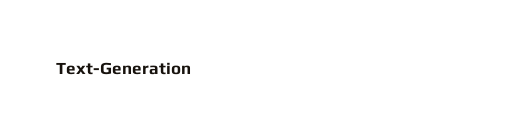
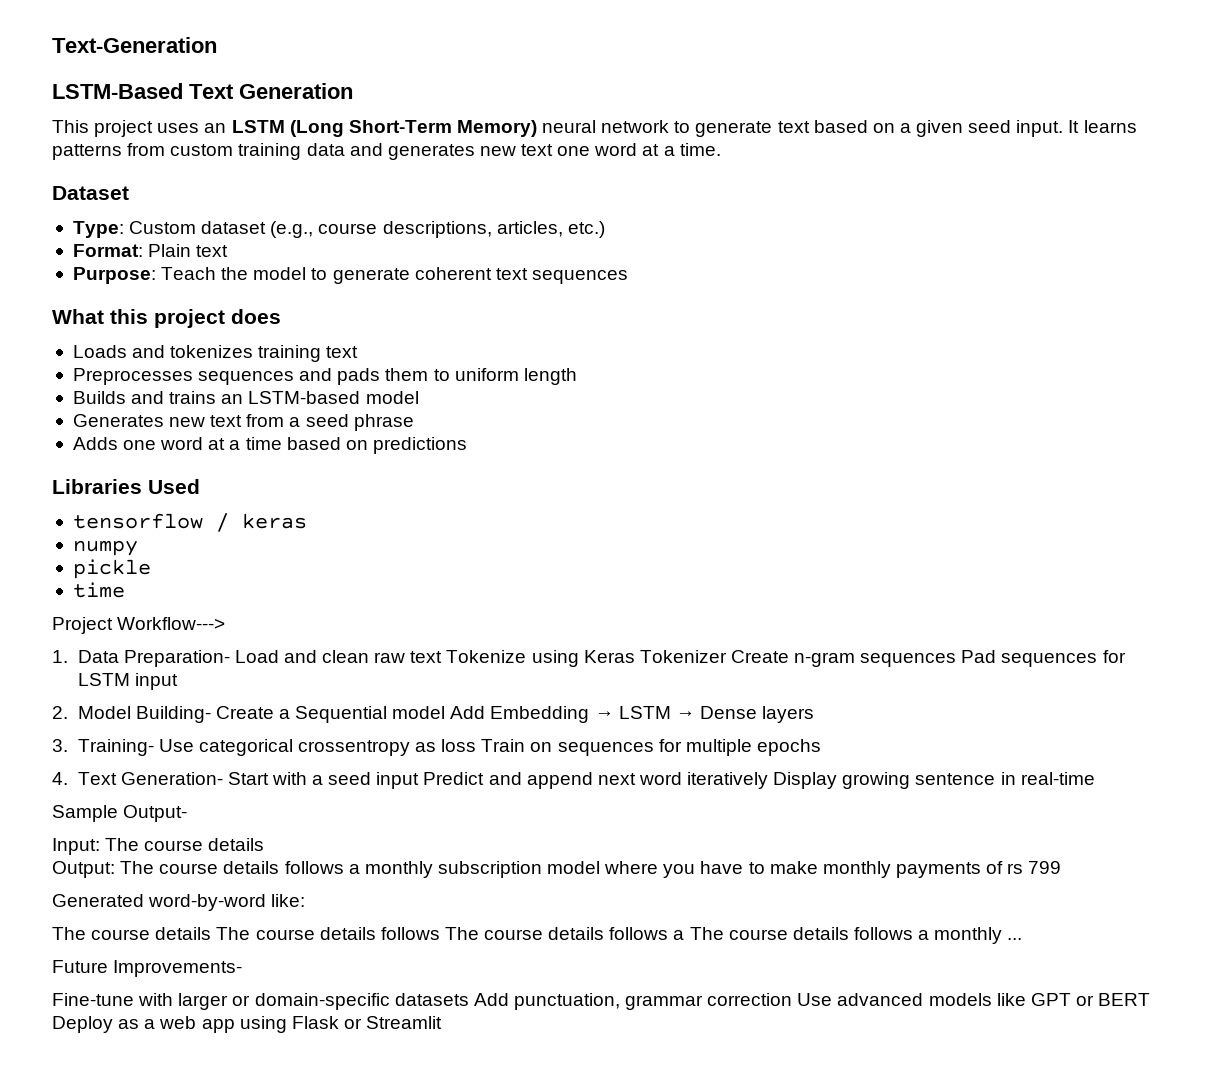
+ LSTM-Based Text Generation
+ This project uses an LSTM (Long Short-Term Memory) neural network to generate text based on a given seed input. It learns patterns from custom training data and generates new text one word at a time.
+ Dataset
+ Type: Custom dataset (e.g., course descriptions, articles, etc.)
+ Format: Plain text
+ Purpose: Teach the model to generate coherent text sequences
+ What this project does
+ Loads and tokenizes training text
+ Preprocesses sequences and pads them to uniform length
+ Builds and trains an LSTM-based model
+ Generates new text from a seed phrase
+ Adds one word at a time based on predictions
+ Libraries Used
+ tensorflow / keras
+ numpy
+ pickle
+ time
+ Project Workflow--->
+ 1. Data Preparation- Load and clean raw text Tokenize using Keras Tokenizer Create n-gram sequences Pad sequences for LSTM input
+ 2. Model Building- Create a Sequential model Add Embedding → LSTM → Dense layers
+ 3. Training- Use categorical crossentropy as loss Train on sequences for multiple epochs
+ 4. Text Generation- Start with a seed input Predict and append next word iteratively Display growing sentence in real-time
+ Sample Output-
+ Input: The course details
+ Output: The course details follows a monthly subscription model where you have to make monthly payments of rs 799
+ Generated word-by-word like:
+ The course details The course details follows The course details follows a The course details follows a monthly ...
+ Future Improvements-
+ Fine-tune with larger or domain-specific datasets Add punctuation, grammar correction Use advanced models like GPT or BERT Deploy as a web app using Flask or Streamlit

